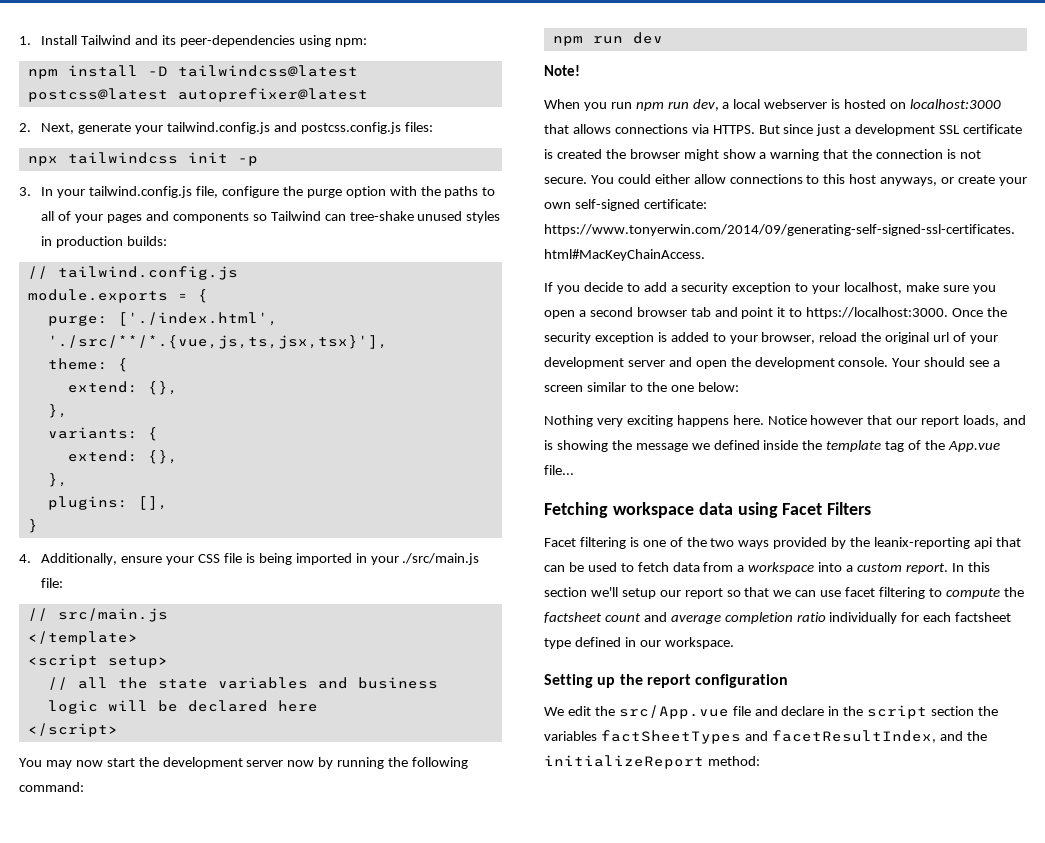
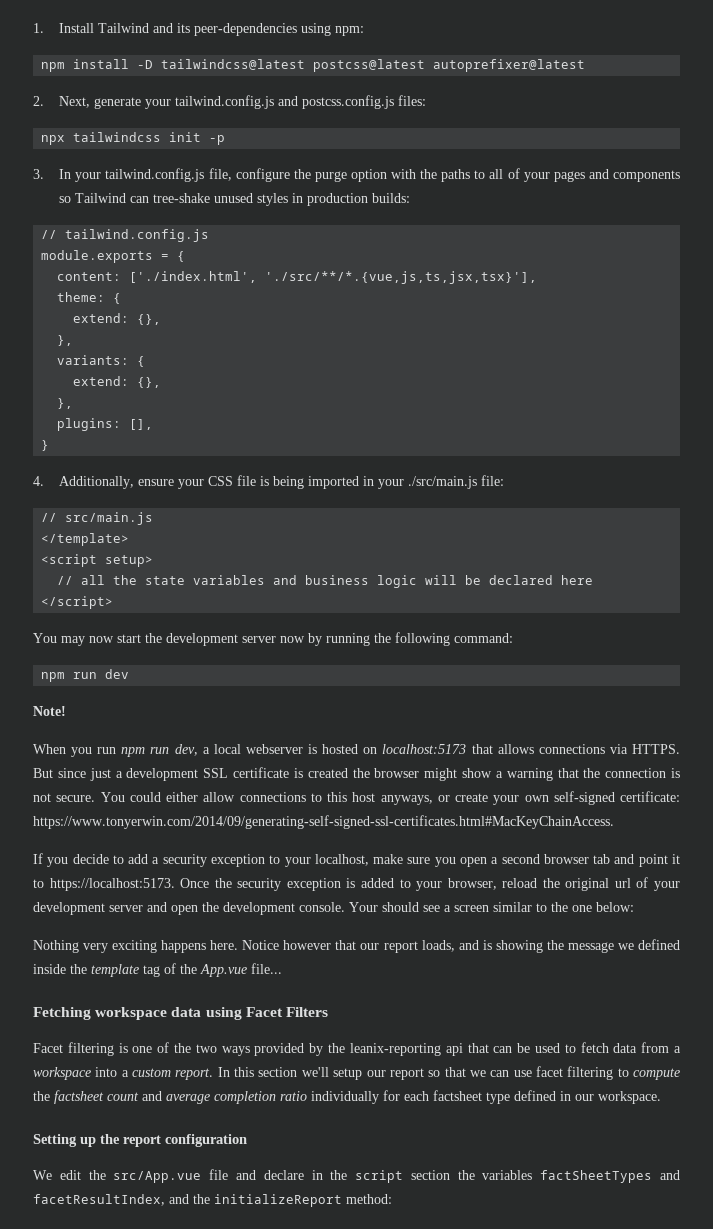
- purge: ['./index.html', './src/**/*.{vue,js,ts,jsx,tsx}'],
+ content: ['./index.html', './src/**/*.{vue,js,ts,jsx,tsx}'],
- When you run npm run dev, a local webserver is hosted on localhost:3000 that allows connections via HTTPS.
+ When you run npm run dev, a local webserver is hosted on localhost:5173 that allows connections via HTTPS.
- If you decide to add a security exception to your localhost, make sure you open a second browser tab and point it to https://localhost:3000.
+ If you decide to add a security exception to your localhost, make sure you open a second browser tab and point it to https://localhost:5173.

